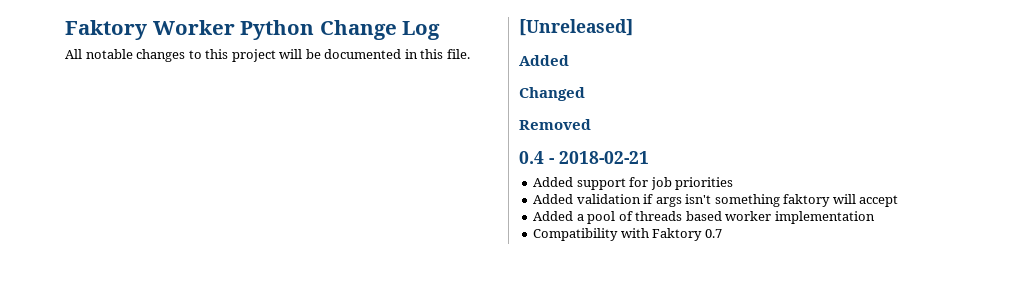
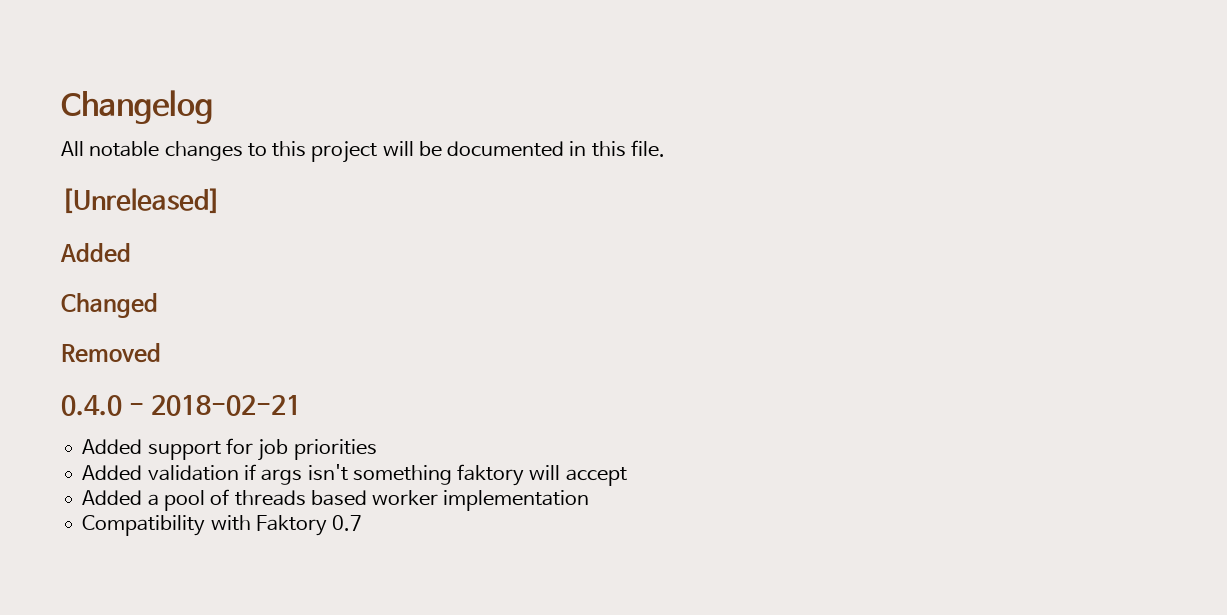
- Faktory Worker Python Change Log
+ Changelog
- 0.4 - 2018-02-21
+ 0.4.0 - 2018-02-21

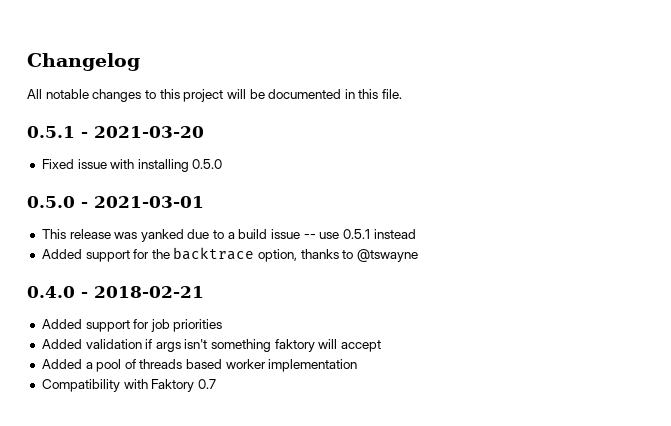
- [Unreleased]
- Added
- Changed
- Removed
+ 0.5.1 - 2021-03-20
+ Fixed issue with installing 0.5.0
+ 0.5.0 - 2021-03-01
+ This release was yanked due to a build issue -- use 0.5.1 instead
+ Added support for the backtrace option, thanks to @tswayne

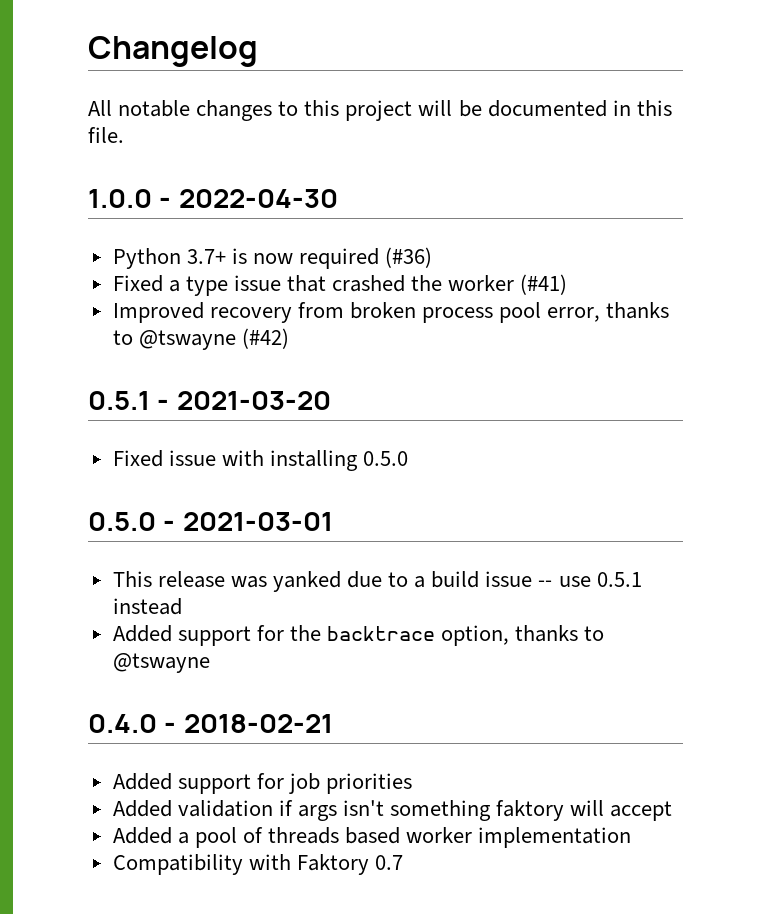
+ 1.0.0 - 2022-04-30
+ Python 3.7+ is now required (#36)
+ Fixed a type issue that crashed the worker (#41)
+ Improved recovery from broken process pool error, thanks to @tswayne (#42)

